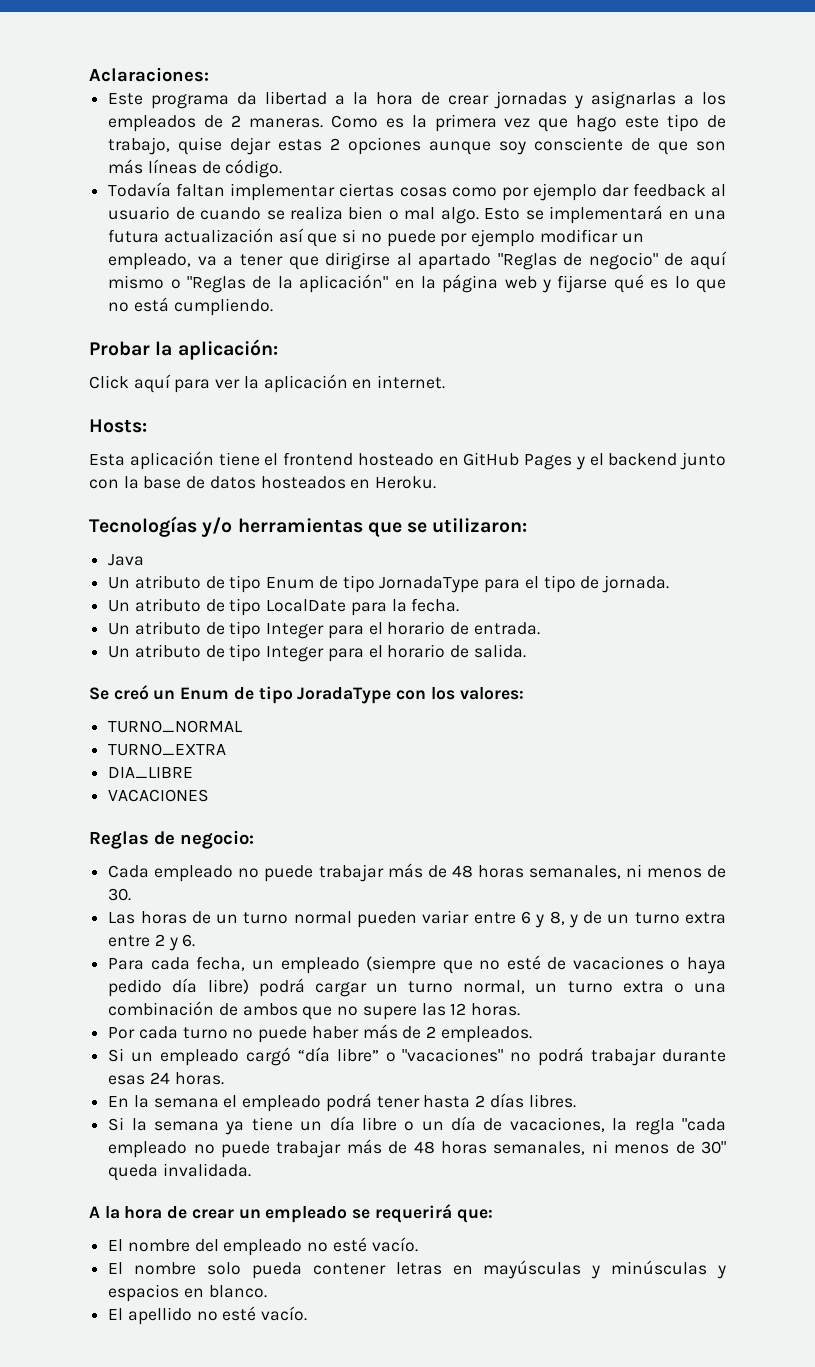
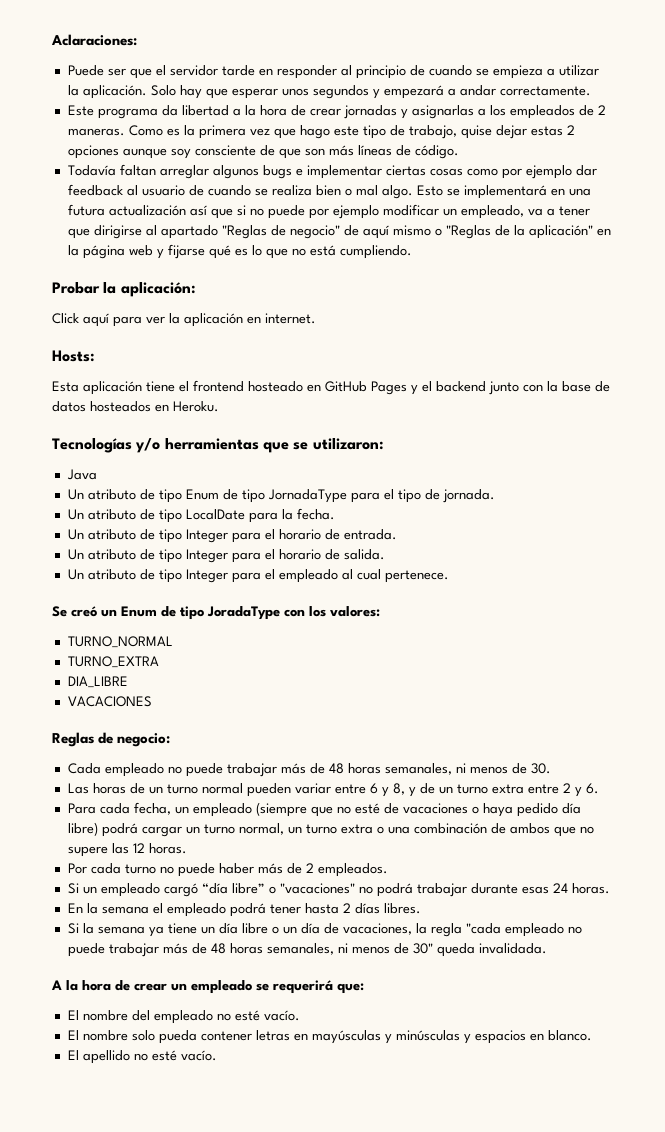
+ Puede ser que el servidor tarde en responder al principio de cuando se empieza a utilizar la aplicación. Solo hay que esperar unos segundos y empezará a andar correctamente.
- Todavía faltan implementar ciertas cosas como por ejemplo dar feedback al usuario de cuando se realiza bien o mal algo.
+ Todavía faltan arreglar algunos bugs e implementar ciertas cosas como por ejemplo dar feedback al usuario de cuando se realiza bien o mal algo.
+ Un atributo de tipo Integer para el empleado al cual pertenece.

